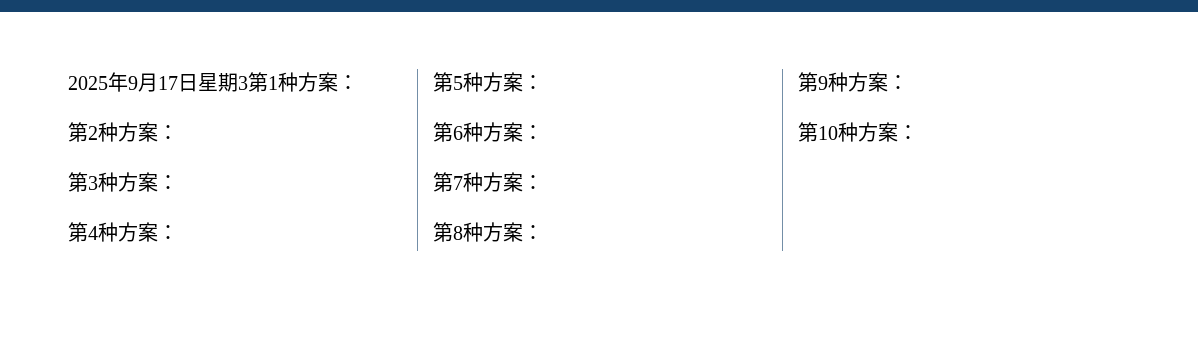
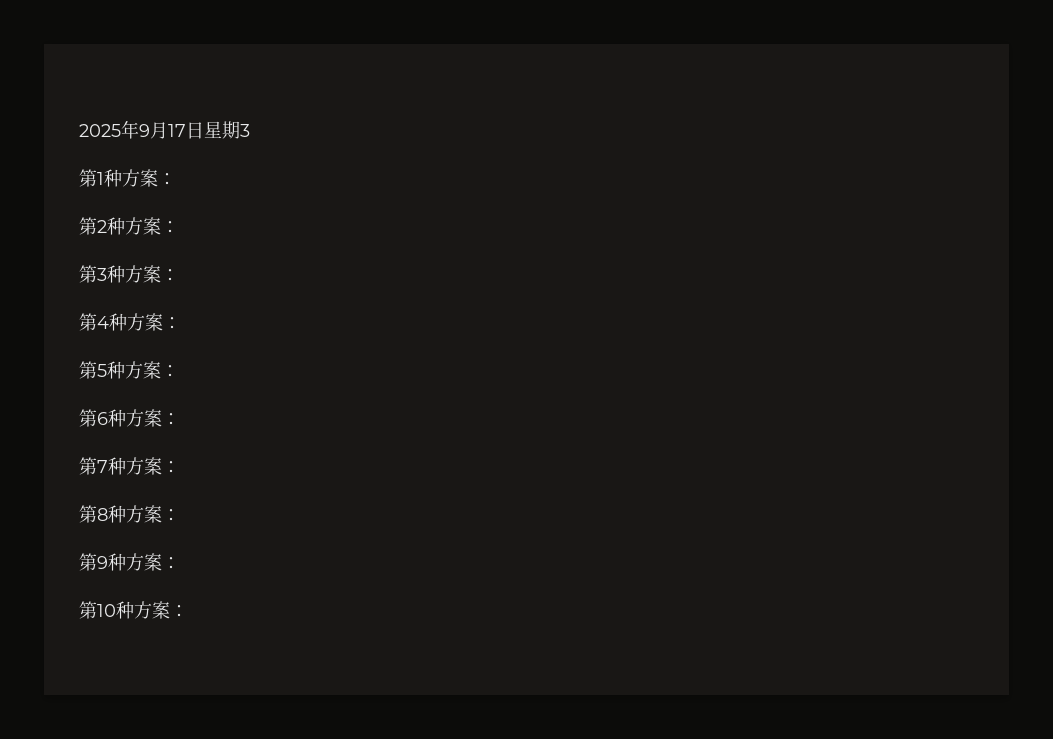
- 2025年9月17日星期3第1种方案：
+ 2025年9月17日星期3
+ 第1种方案：

